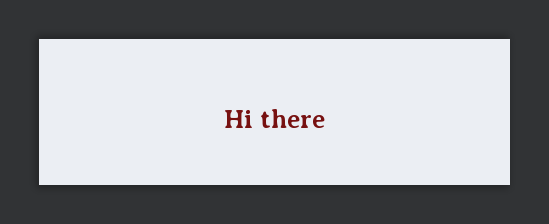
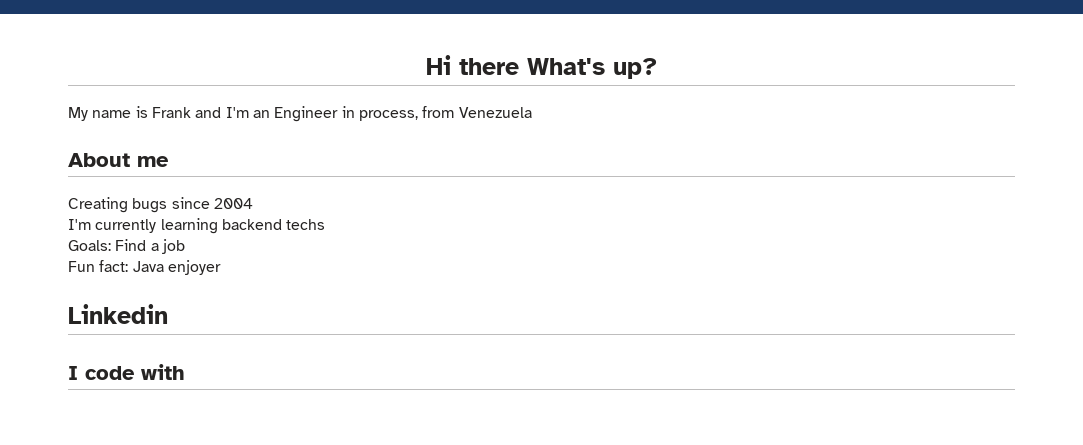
- Hi there
+ Hi there What's up?
+ My name is Frank and I'm an Engineer in process, from Venezuela
+ About me
+ Creating bugs since 2004
+ I'm currently learning backend techs
+ Goals: Find a job
+ Fun fact: Java enjoyer
+ Linkedin
+ I code with

